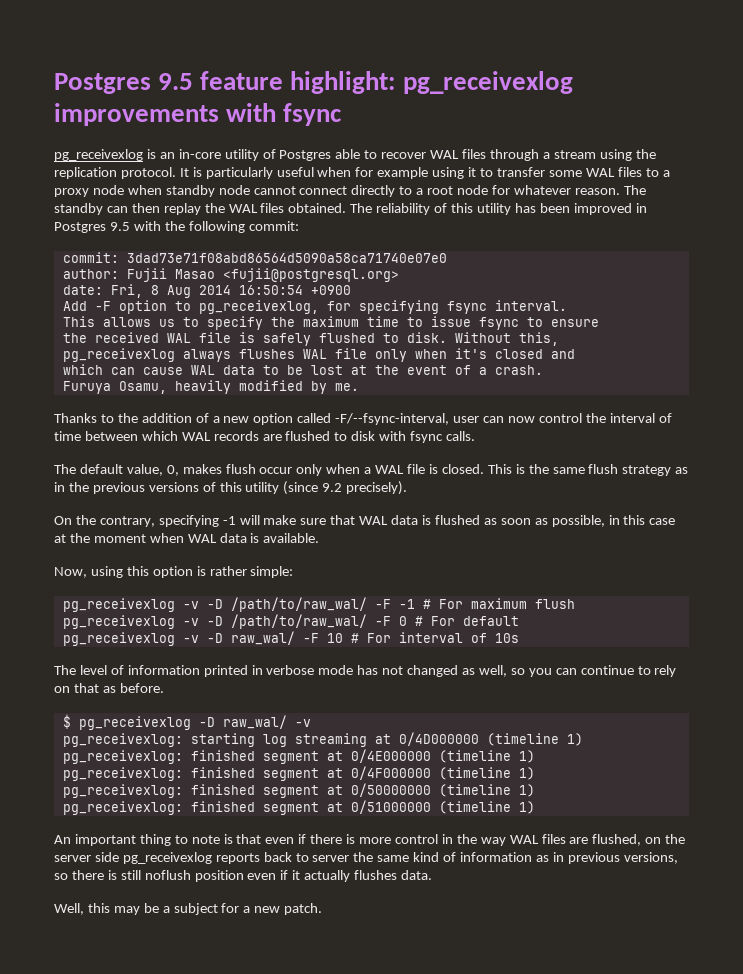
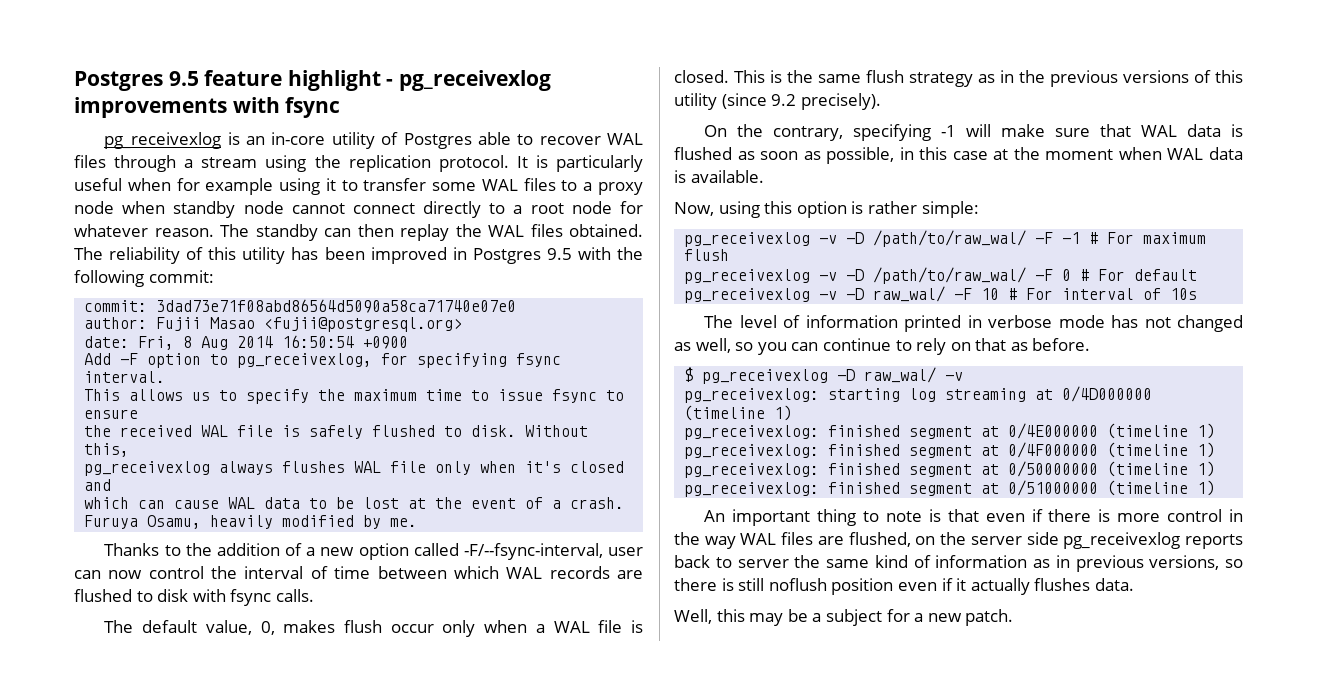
- Postgres 9.5 feature highlight: pg_receivexlog improvements with fsync
+ Postgres 9.5 feature highlight - pg_receivexlog improvements with fsync

